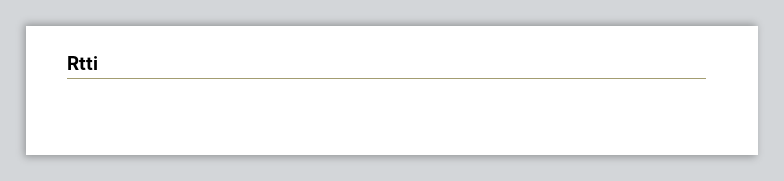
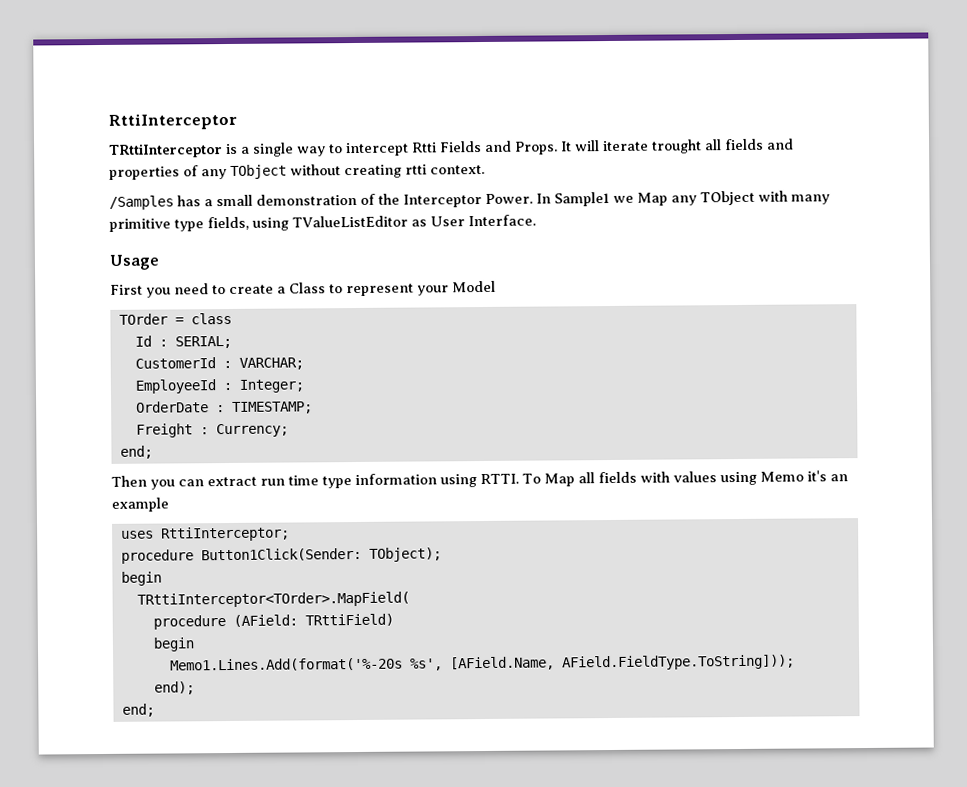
- Rtti
+ RttiInterceptor
+ TRttiInterceptor is a single way to intercept Rtti Fields and Props. It will iterate trought all fields and properties of any TObject without creating rtti context.
+ /Samples has a small demonstration of the Interceptor Power. In Sample1 we Map any TObject with many primitive type fields, using TValueListEditor as User Interface.
+ Usage
+ First you need to create a Class to represent your Model
+ TOrder = class
+ Id : SERIAL;
+ CustomerId : VARCHAR;
+ EmployeeId : Integer;
+ OrderDate : TIMESTAMP;
+ Freight : Currency;
+ end;
+ Then you can extract run time type information using RTTI. To Map all fields with values using Memo it's an example
+ uses RttiInterceptor;
+ procedure Button1Click(Sender: TObject);
+ begin
+ TRttiInterceptor<TOrder>.MapField(
+ procedure (AField: TRttiField)
+ begin
+ Memo1.Lines.Add(format('%-20s %s', [AField.Name, AField.FieldType.ToString]));
+ end);
+ end;

